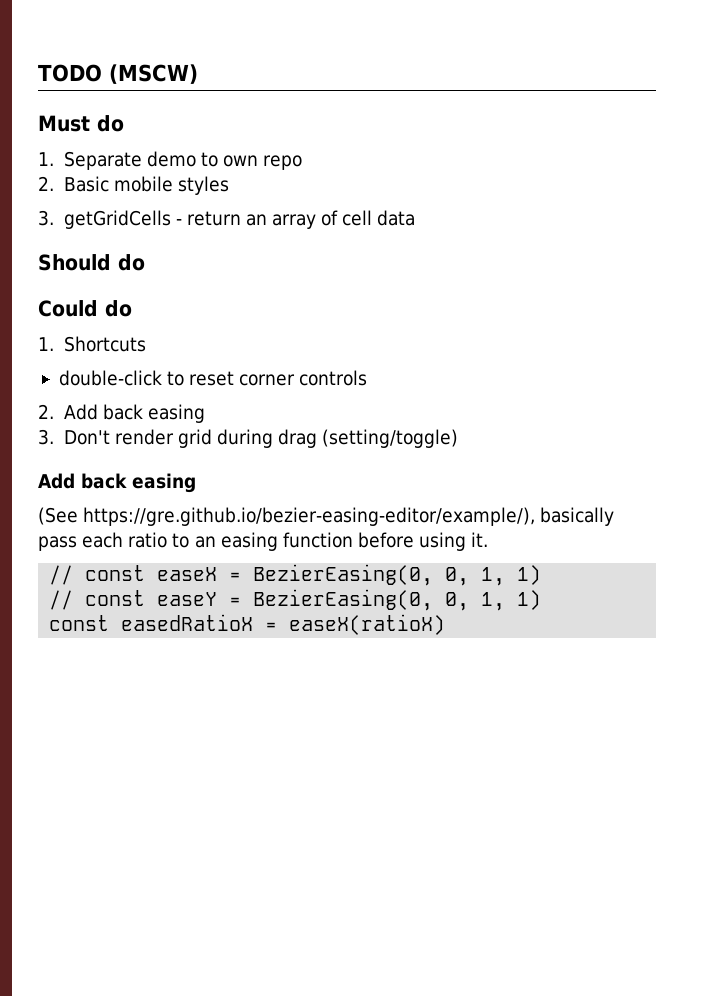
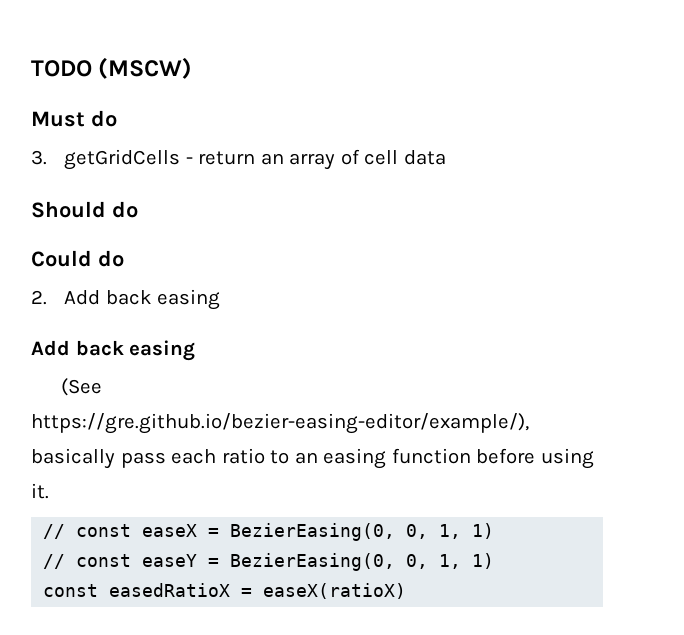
- 1. Separate demo to own repo
- 2. Basic mobile styles
- 1. Shortcuts
- double-click to reset corner controls
  2. Add back easing
- 3. Don't render grid during drag (setting/toggle)

